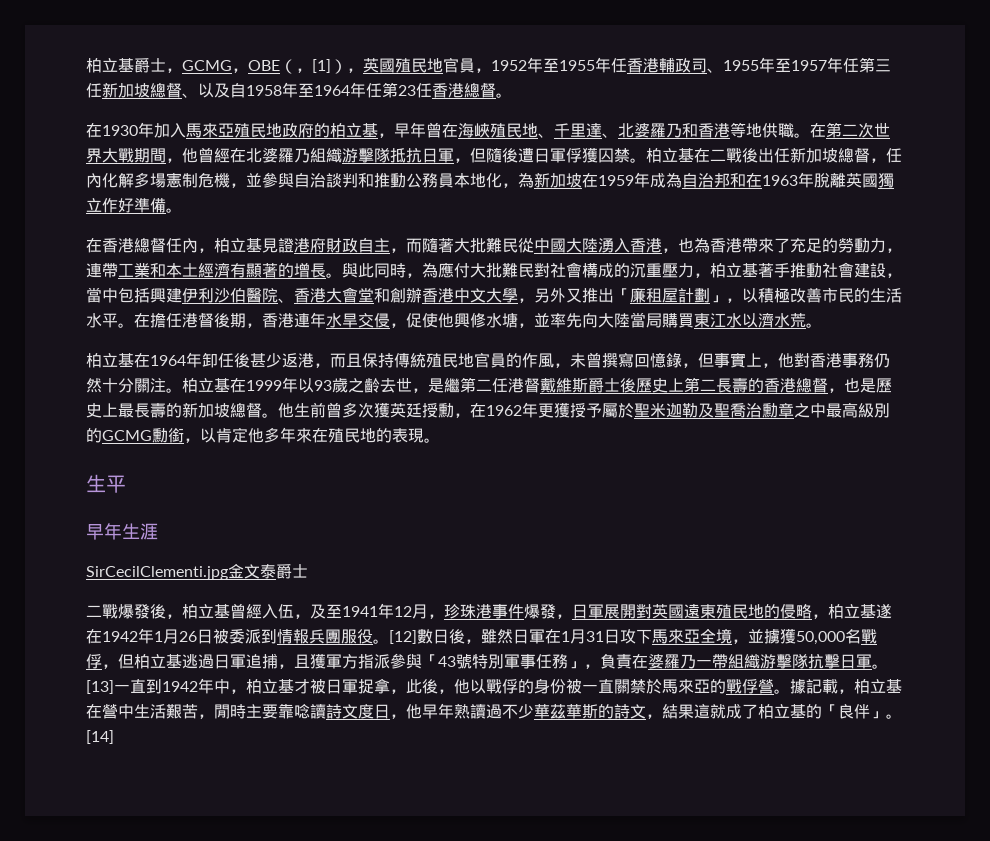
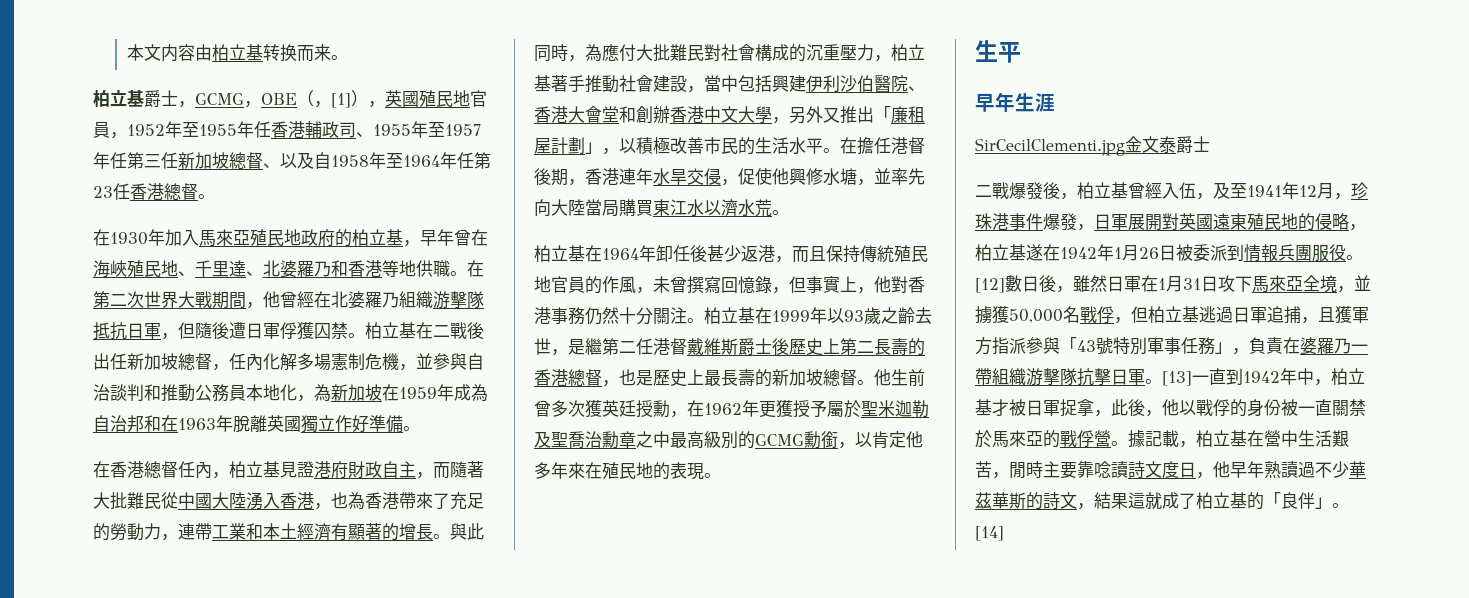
+ 本文内容由柏立基转换而来。

